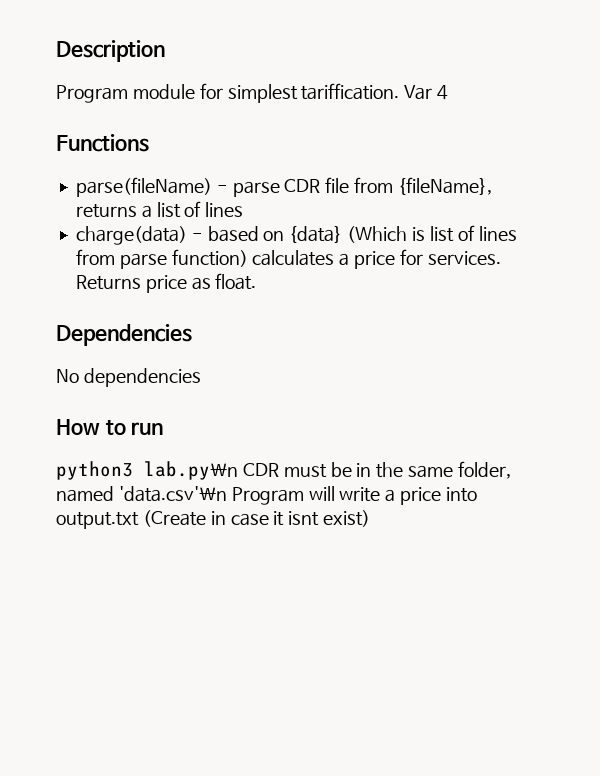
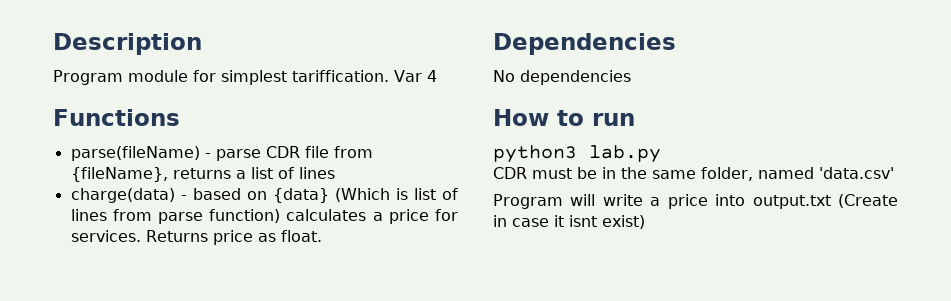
- python3 lab.py\n CDR must be in the same folder, named 'data.csv'\n Program will write a price into output.txt (Create in case it isnt exist)
+ python3 lab.py
+ CDR must be in the same folder, named 'data.csv'
+ Program will write a price into output.txt (Create in case it isnt exist)

